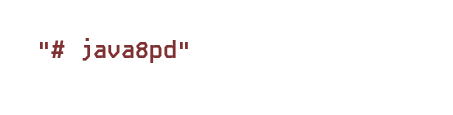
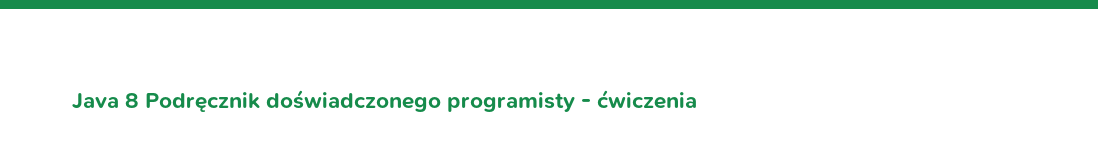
- "# java8pd"
+ Java 8 Podręcznik doświadczonego programisty - ćwiczenia

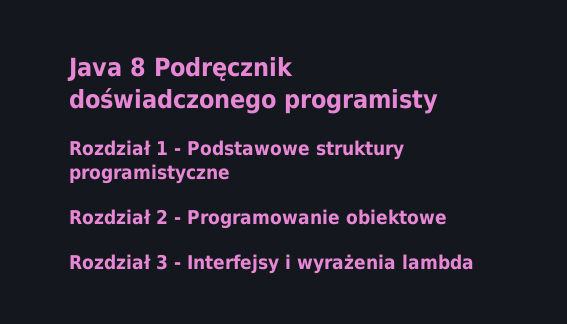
- Java 8 Podręcznik doświadczonego programisty - ćwiczenia
+ Java 8 Podręcznik doświadczonego programisty
+ Rozdział 1 - Podstawowe struktury programistyczne
+ Rozdział 2 - Programowanie obiektowe
+ Rozdział 3 - Interfejsy i wyrażenia lambda

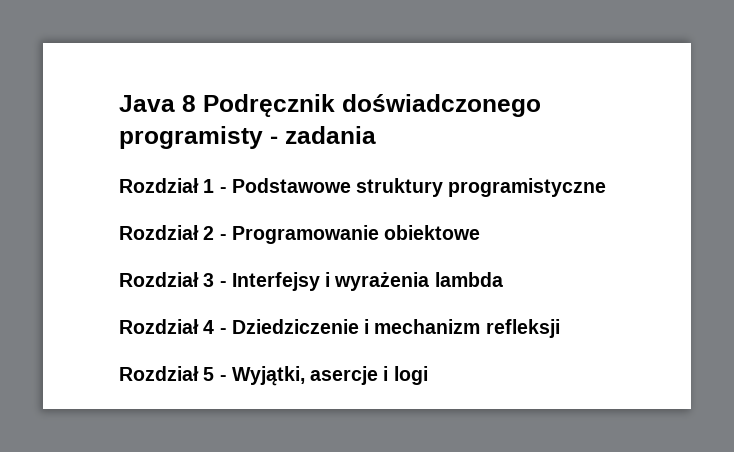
- Java 8 Podręcznik doświadczonego programisty
+ Java 8 Podręcznik doświadczonego programisty - zadania
+ Rozdział 4 - Dziedziczenie i mechanizm refleksji
+ Rozdział 5 - Wyjątki, asercje i logi

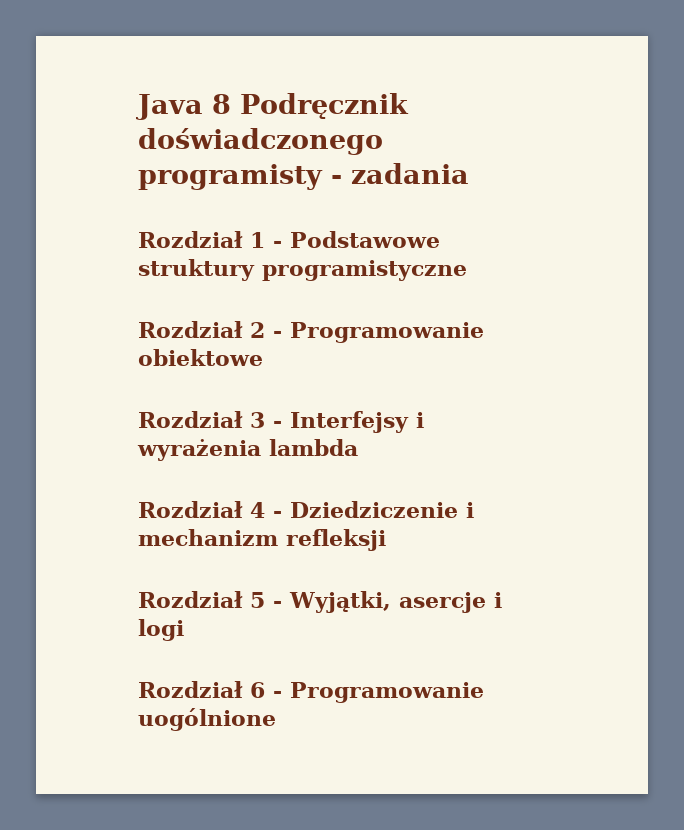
+ Rozdział 6 - Programowanie uogólnione

